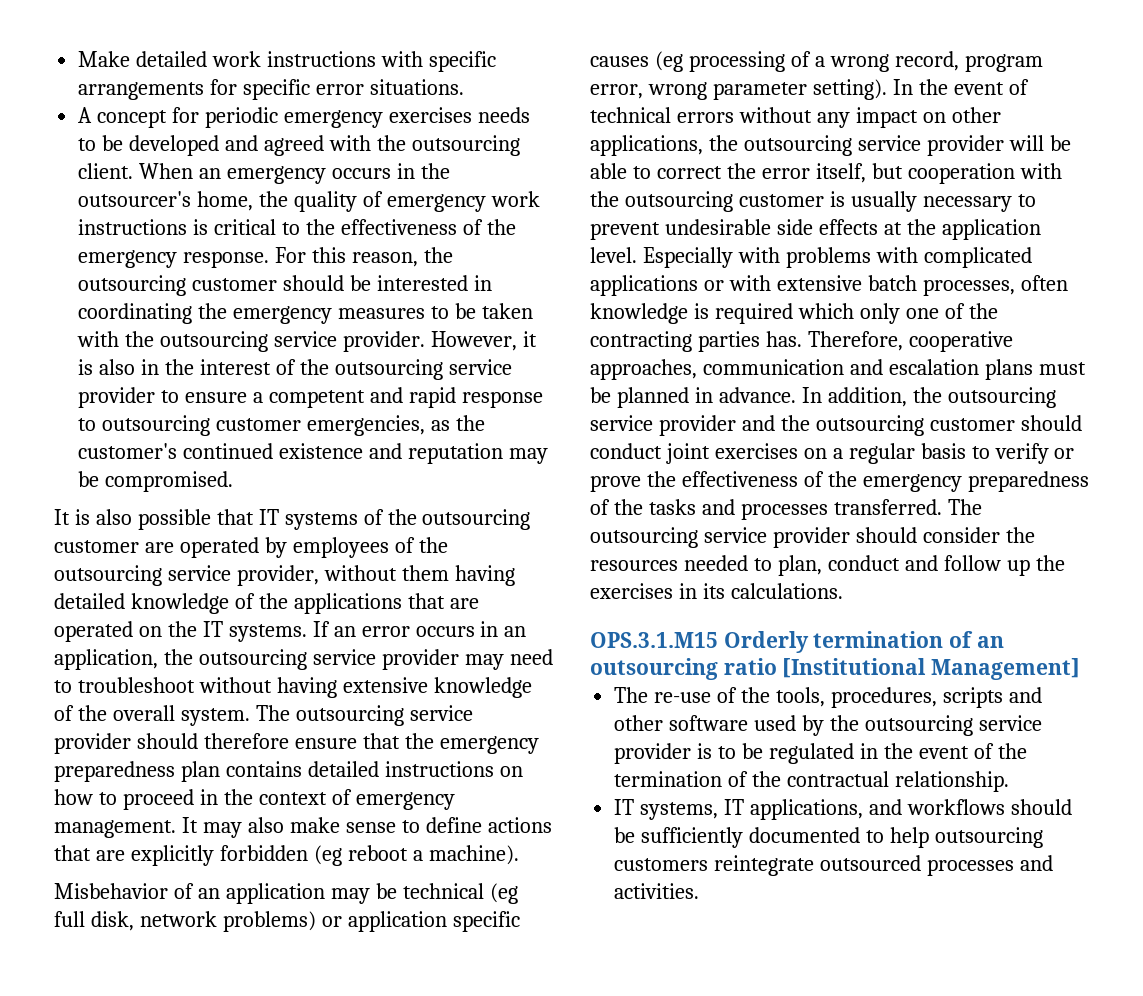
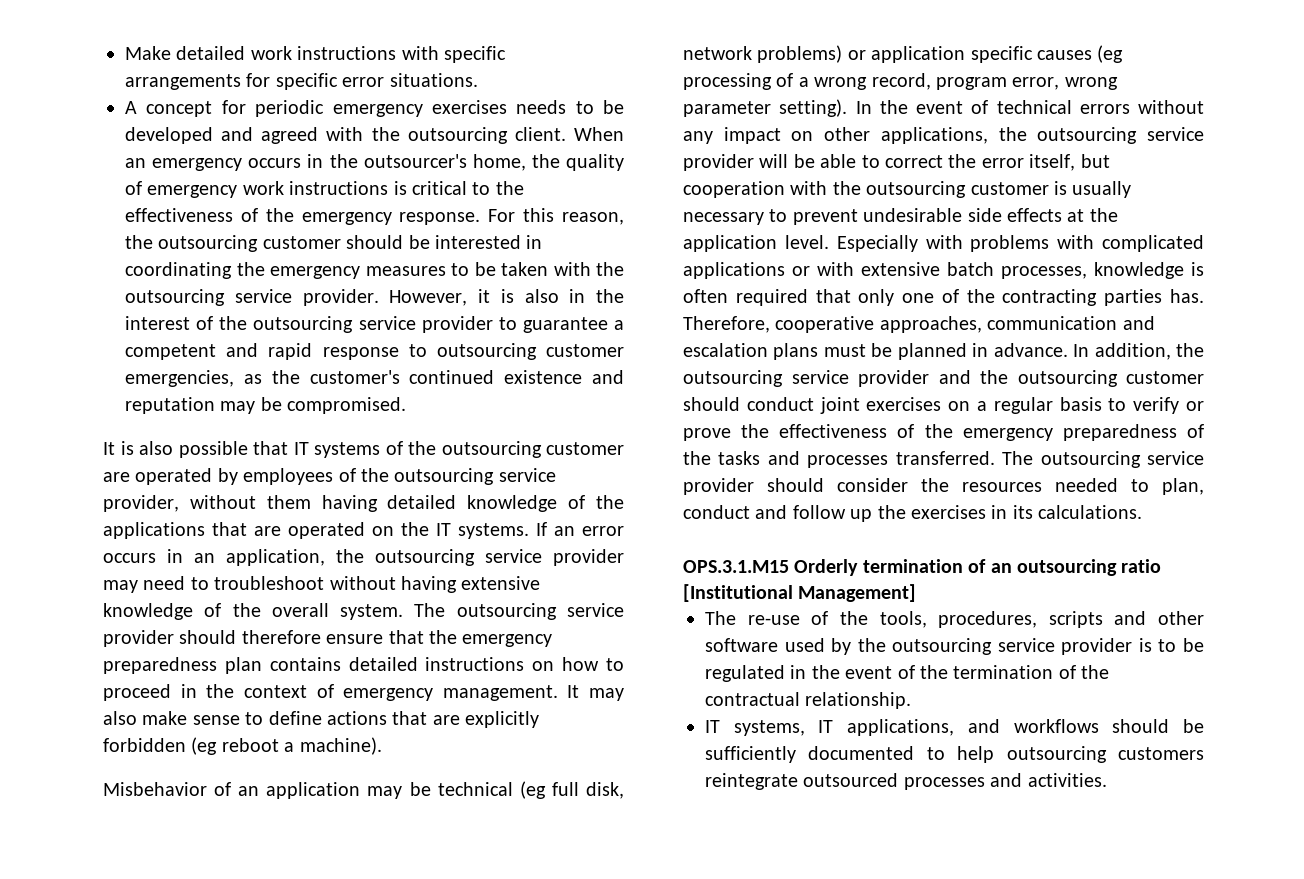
- However, it is also in the interest of the outsourcing service provider to ensure a competent and rapid response to outsourcing customer emergencies, as the customer's continued existence and reputation may be compromised.
+ However, it is also in the interest of the outsourcing service provider to guarantee a competent and rapid response to outsourcing customer emergencies, as the customer's continued existence and reputation may be compromised.
- Especially with problems with complicated applications or with extensive batch processes, often knowledge is required which only one of the contracting parties has.
+ Especially with problems with complicated applications or with extensive batch processes, knowledge is often required that only one of the contracting parties has.

